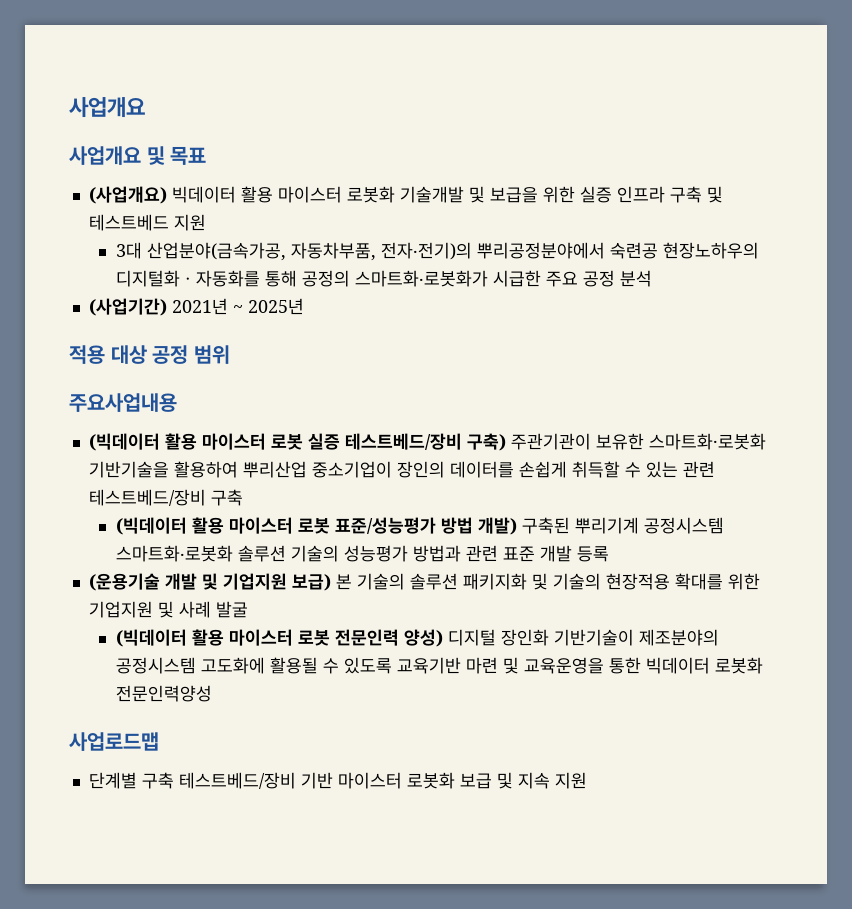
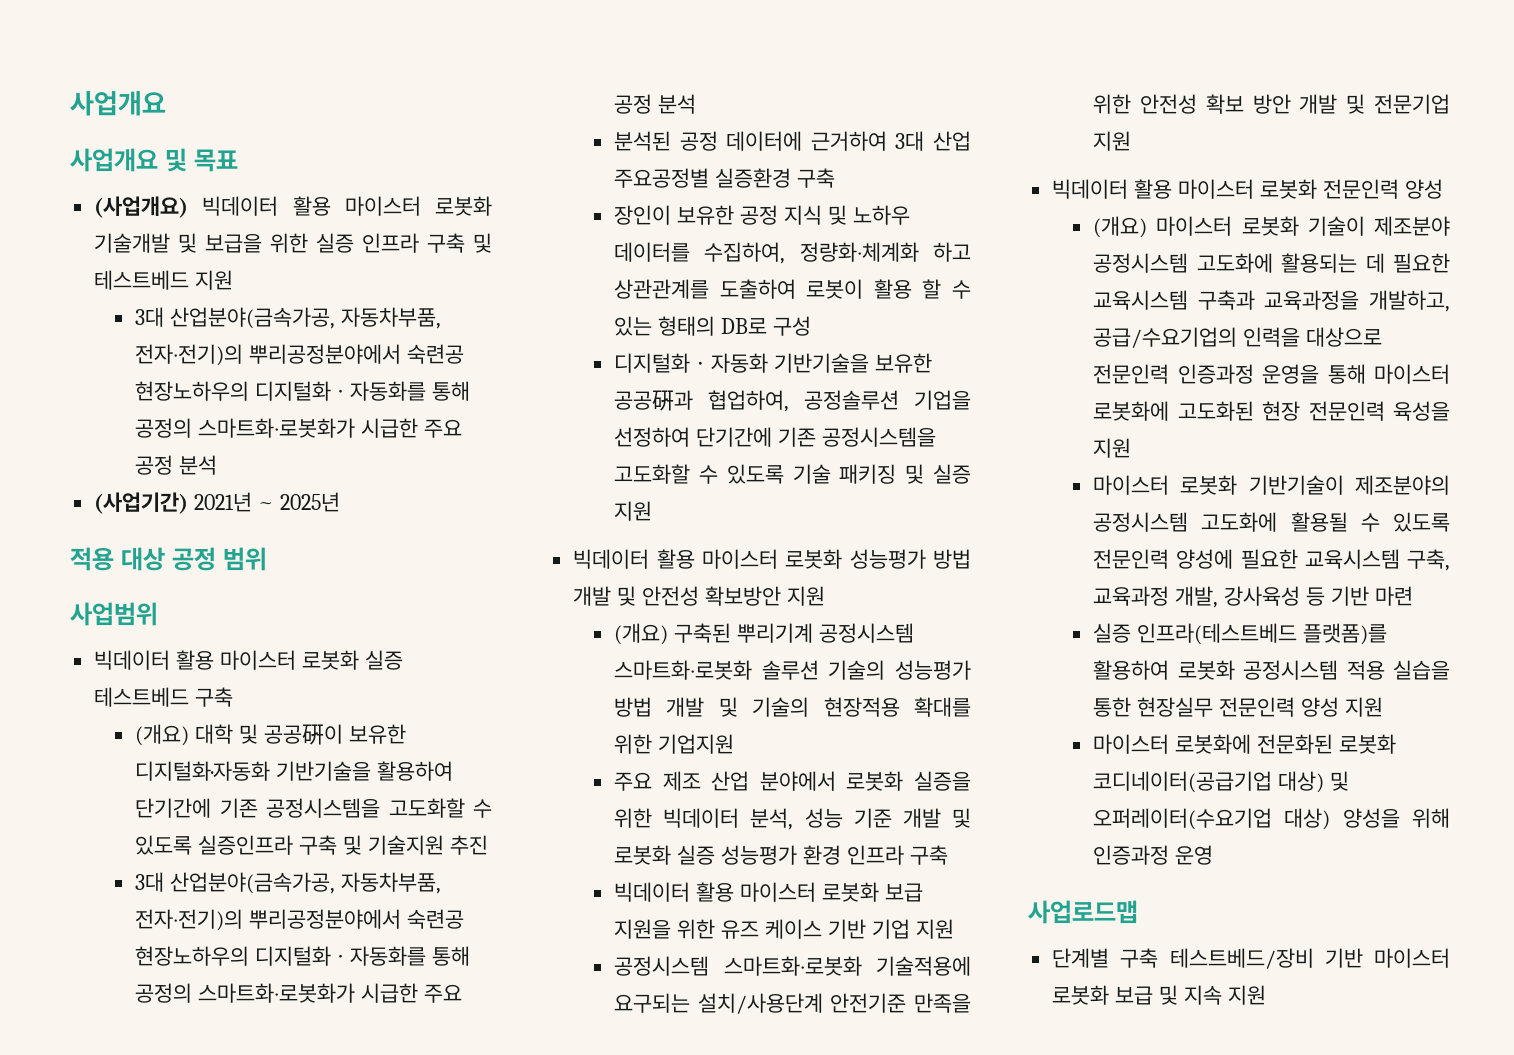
- 주요사업내용
- (빅데이터 활용 마이스터 로봇 실증 테스트베드/장비 구축) 주관기관이 보유한 스마트화․로봇화 기반기술을 활용하여 뿌리산업 중소기업이 장인의 데이터를 손쉽게 취득할 수 있는 관련 테스트베드/장비 구축
- (빅데이터 활용 마이스터 로봇 표준/성능평가 방법 개발) 구축된 뿌리기계 공정시스템 스마트화‧로봇화 솔루션 기술의 성능평가 방법과 관련 표준 개발 등록
- (운용기술 개발 및 기업지원 보급) 본 기술의 솔루션 패키지화 및 기술의 현장적용 확대를 위한 기업지원 및 사례 발굴
- (빅데이터 활용 마이스터 로봇 전문인력 양성) 디지털 장인화 기반기술이 제조분야의 공정시스템 고도화에 활용될 수 있도록 교육기반 마련 및 교육운영을 통한 빅데이터 로봇화 전문인력양성
+ 사업범위
+ 빅데이터 활용 마이스터 로봇화 실증 테스트베드 구축
+ (개요) 대학 및 공공硏이 보유한 디지털화·자동화 기반기술을 활용하여 단기간에 기존 공정시스템을 고도화할 수 있도록 실증인프라 구축 및 기술지원 추진
+ 3대 산업분야(금속가공, 자동차부품, 전자‧전기)의 뿌리공정분야에서 숙련공 현장노하우의 디지털화ㆍ자동화를 통해 공정의 스마트화‧로봇화가 시급한 주요 공정 분석
+ 분석된 공정 데이터에 근거하여 3대 산업 주요공정별 실증환경 구축
+ 장인이 보유한 공정 지식 및 노하우 데이터를 수집하여, 정량화‧체계화 하고 상관관계를 도출하여 로봇이 활용 할 수 있는 형태의 DB로 구성
+ 디지털화・자동화 기반기술을 보유한 공공硏과 협업하여, 공정솔루션 기업을 선정하여 단기간에 기존 공정시스템을 고도화할 수 있도록 기술 패키징 및 실증 지원
+ 빅데이터 활용 마이스터 로봇화 성능평가 방법 개발 및 안전성 확보방안 지원
+ (개요) 구축된 뿌리기계 공정시스템 스마트화‧로봇화 솔루션 기술의 성능평가 방법 개발 및 기술의 현장적용 확대를 위한 기업지원
+ 주요 제조 산업 분야에서 로봇화 실증을 위한 빅데이터 분석, 성능 기준 개발 및 로봇화 실증 성능평가 환경 인프라 구축
+ 빅데이터 활용 마이스터 로봇화 보급 지원을 위한 유즈 케이스 기반 기업 지원
+ 공정시스템 스마트화‧로봇화 기술적용에 요구되는 설치/사용단계 안전기준 만족을 위한 안전성 확보 방안 개발 및 전문기업 지원
+ 빅데이터 활용 마이스터 로봇화 전문인력 양성
+ (개요) 마이스터 로봇화 기술이 제조분야 공정시스템 고도화에 활용되는 데 필요한 교육시스템 구축과 교육과정을 개발하고, 공급/수요기업의 인력을 대상으로 전문인력 인증과정 운영을 통해 마이스터 로봇화에 고도화된 현장 전문인력 육성을 지원
+ 마이스터 로봇화 기반기술이 제조분야의 공정시스템 고도화에 활용될 수 있도록 전문인력 양성에 필요한 교육시스템 구축, 교육과정 개발, 강사육성 등 기반 마련
+ 실증 인프라(테스트베드 플랫폼)를 활용하여 로봇화 공정시스템 적용 실습을 통한 현장실무 전문인력 양성 지원
+ 마이스터 로봇화에 전문화된 로봇화 코디네이터(공급기업 대상) 및 오퍼레이터(수요기업 대상) 양성을 위해 인증과정 운영

